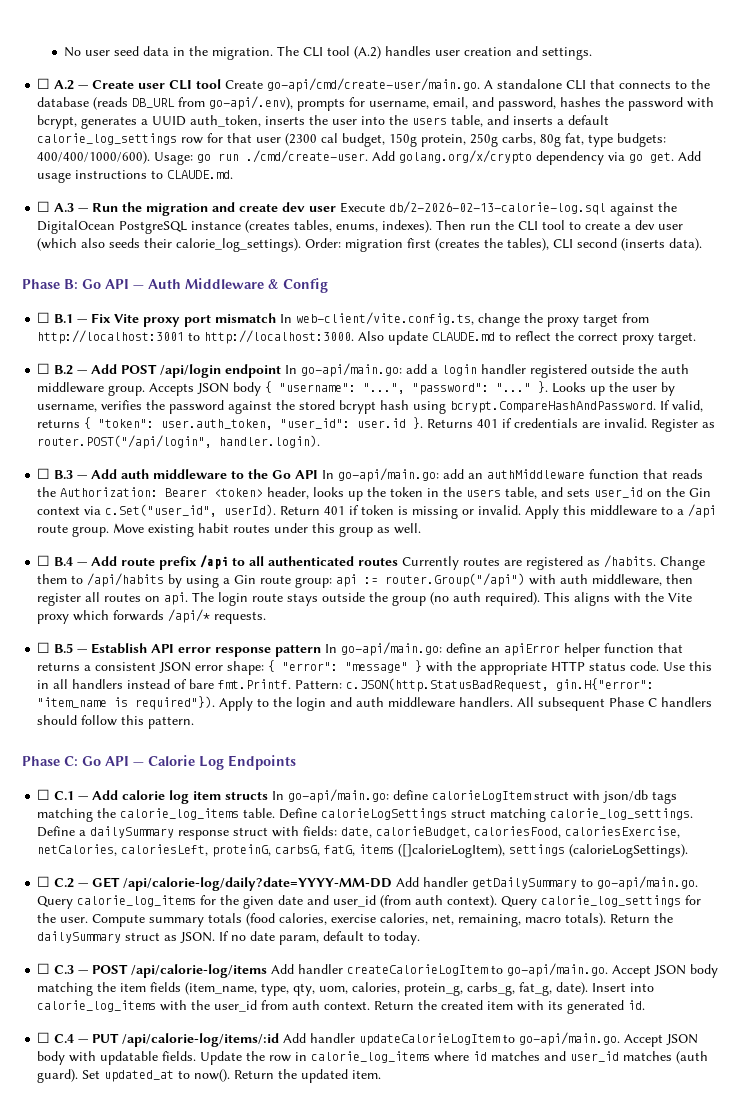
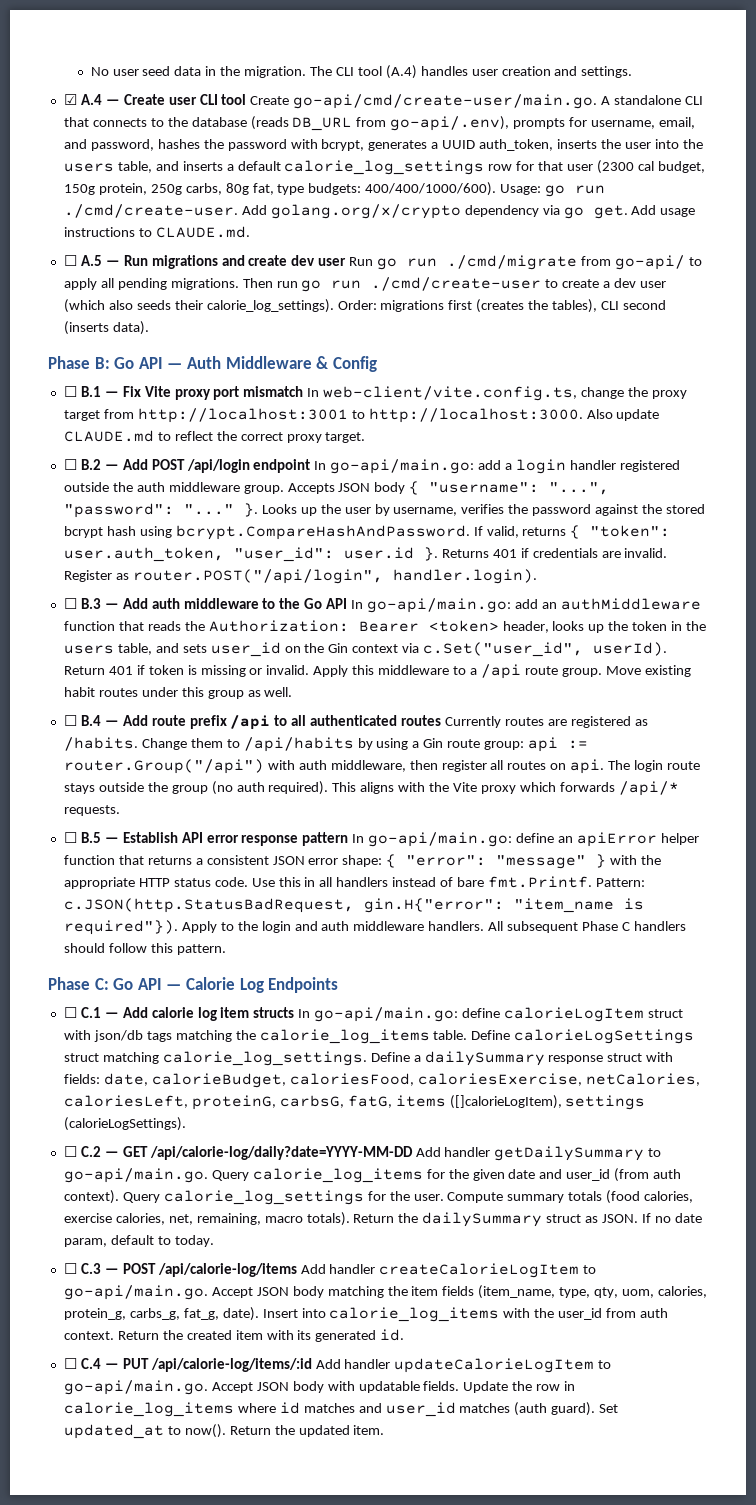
- The CLI tool (A.2) handles user creation and settings.
+ The CLI tool (A.4) handles user creation and settings.
- ☐ A.2 — Create user CLI tool Create go-api/cmd/create-user/main.go. A standalone CLI that connects to the database (reads DB_URL from go-api/.env), prompts for username, email, and password, hashes the password with bcrypt, generates a UUID auth_token, inserts the user into the users table, and inserts a default calorie_log_settings row for that user (2300 cal budget, 150g protein, 250g carbs, 80g fat, type budgets:
+ ☑ A.4 — Create user CLI tool Create go-api/cmd/create-user/main.go. A standalone CLI that connects to the database (reads DB_URL from go-api/.env), prompts for username, email, and password, hashes the password with bcrypt, generates a UUID auth_token, inserts the user into the users table, and inserts a default calorie_log_settings row for that user (2300 cal budget, 150g protein, 250g carbs, 80g fat, type budgets:
- ☐ A.3 — Run the migration and create dev user Execute db/2-2026-02-13-calorie-log.sql against the DigitalOcean PostgreSQL instance (creates tables, enums, indexes). Then run the CLI tool to create a dev user (which also seeds their calorie_log_settings).
+ ☐ A.5 — Run migrations and create dev user Run go run ./cmd/migrate from go-api/ to apply all pending migrations. Then run go run ./cmd/create-user to create a dev user (which also seeds their calorie_log_settings).
- Order: migration first (creates the tables), CLI second (inserts data).
+ Order: migrations first (creates the tables), CLI second (inserts data).

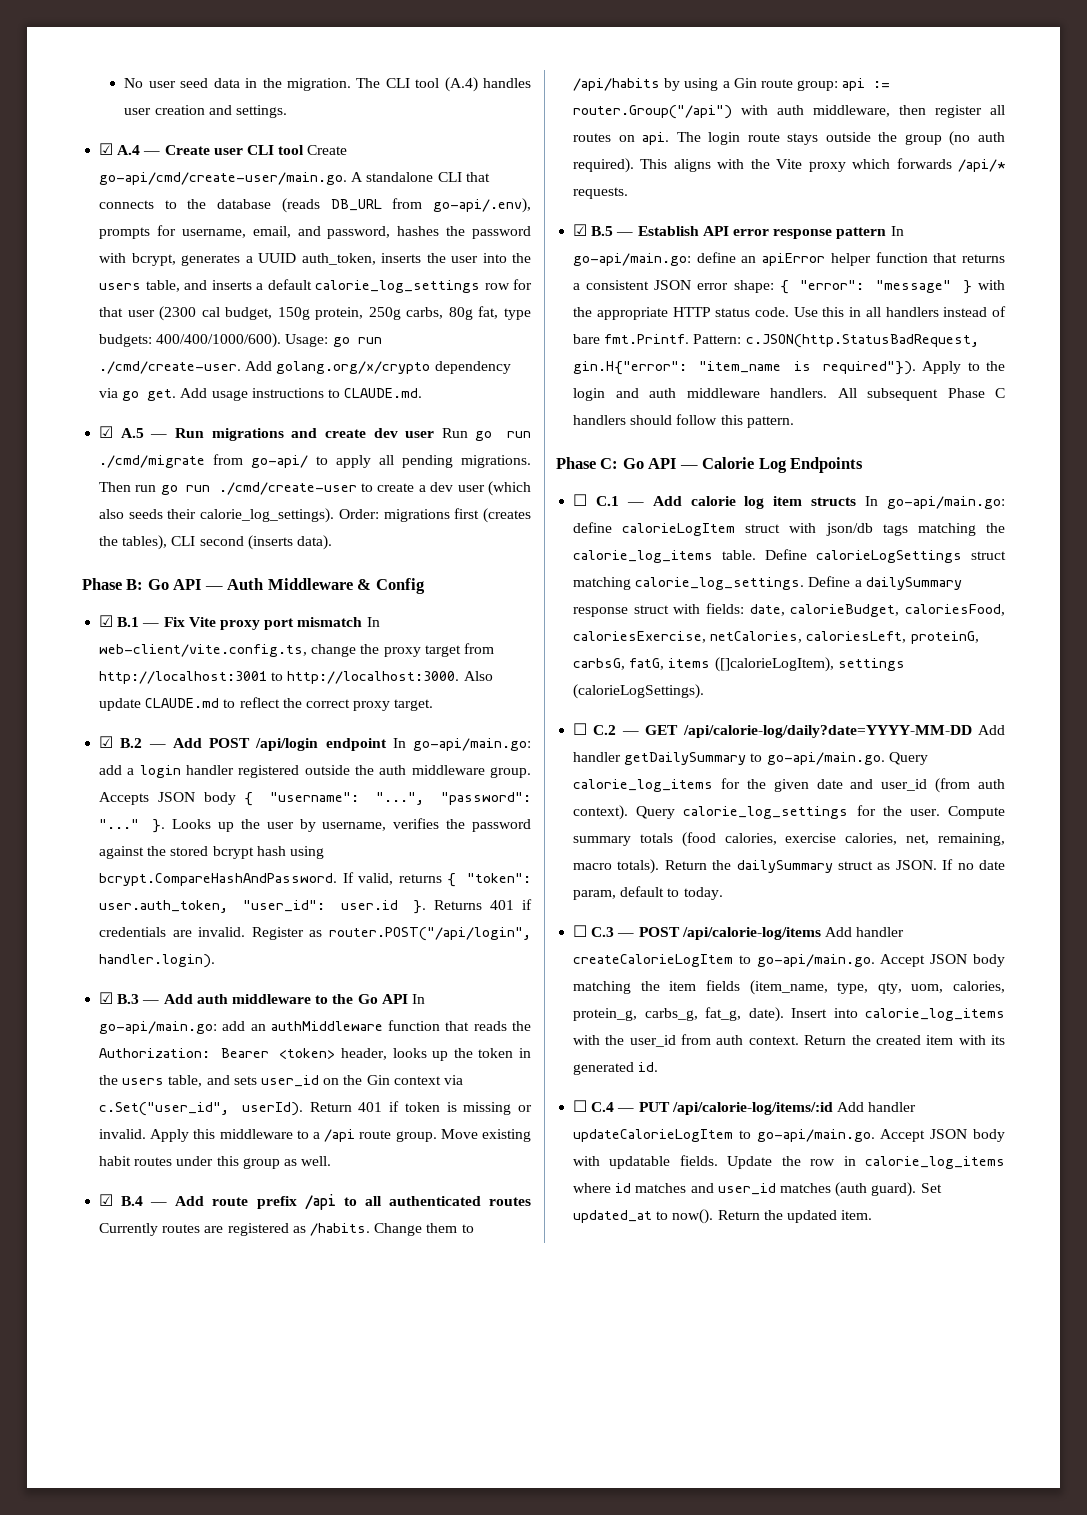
- ☐ A.5 — Run migrations and create dev user Run go run ./cmd/migrate from go-api/ to apply all pending migrations.
+ ☑ A.5 — Run migrations and create dev user Run go run ./cmd/migrate from go-api/ to apply all pending migrations.
- ☐ B.1 — Fix Vite proxy port mismatch In web-client/vite.config.ts, change the proxy target from http://localhost:3001 to http://localhost:3000.
+ ☑ B.1 — Fix Vite proxy port mismatch In web-client/vite.config.ts, change the proxy target from http://localhost:3001 to http://localhost:3000.
- ☐ B.2 — Add POST /api/login endpoint In go-api/main.go: add a login handler registered outside the auth middleware group.
+ ☑ B.2 — Add POST /api/login endpoint In go-api/main.go: add a login handler registered outside the auth middleware group.
- ☐ B.3 — Add auth middleware to the Go API In go-api/main.go: add an authMiddleware function that reads the Authorization: Bearer <token> header, looks up the token in the users table, and sets user_id on the Gin context via c.Set("user_id", userId).
+ ☑ B.3 — Add auth middleware to the Go API In go-api/main.go: add an authMiddleware function that reads the Authorization: Bearer <token> header, looks up the token in the users table, and sets user_id on the Gin context via c.Set("user_id", userId).
- ☐ B.4 — Add route prefix /api to all authenticated routes Currently routes are registered as /habits.
+ ☑ B.4 — Add route prefix /api to all authenticated routes Currently routes are registered as /habits.
- ☐ B.5 — Establish API error response pattern In go-api/main.go: define an apiError helper function that returns a consistent JSON error shape: { "error": "message" } with the appropriate HTTP status code.
+ ☑ B.5 — Establish API error response pattern In go-api/main.go: define an apiError helper function that returns a consistent JSON error shape: { "error": "message" } with the appropriate HTTP status code.

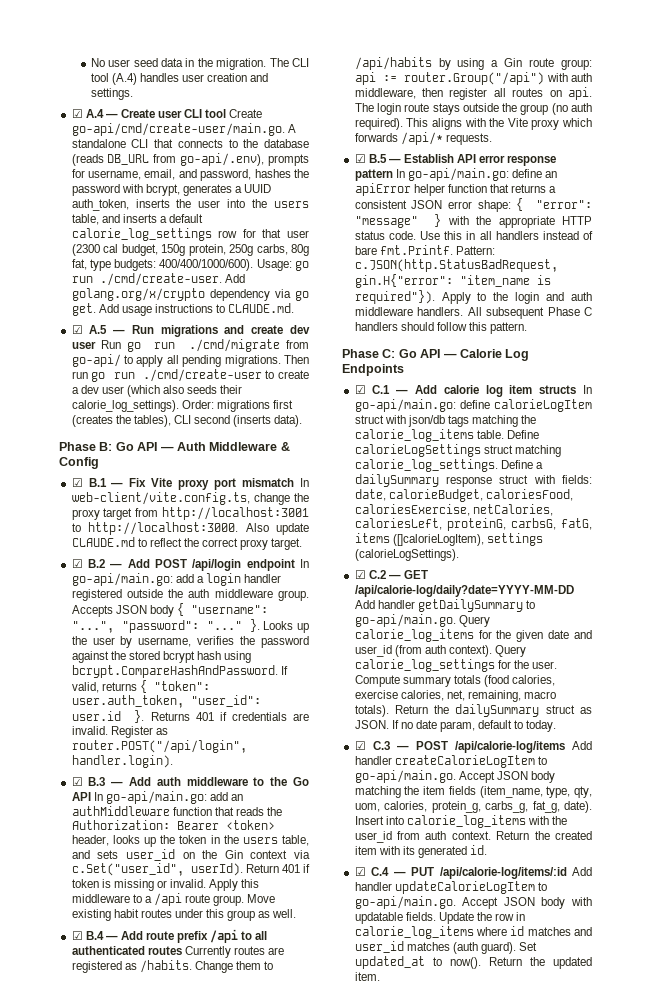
- ☐ C.1 — Add calorie log item structs In go-api/main.go: define calorieLogItem struct with json/db tags matching the calorie_log_items table.
+ ☑ C.1 — Add calorie log item structs In go-api/main.go: define calorieLogItem struct with json/db tags matching the calorie_log_items table.
- ☐ C.2 — GET /api/calorie-log/daily?date=YYYY-MM-DD Add handler getDailySummary to go-api/main.go. Query calorie_log_items for the given date and user_id (from auth context).
+ ☑ C.2 — GET /api/calorie-log/daily?date=YYYY-MM-DD Add handler getDailySummary to go-api/main.go. Query calorie_log_items for the given date and user_id (from auth context).
- ☐ C.3 — POST /api/calorie-log/items Add handler createCalorieLogItem to go-api/main.go. Accept JSON body matching the item fields (item_name, type, qty, uom, calories, protein_g, carbs_g, fat_g, date).
+ ☑ C.3 — POST /api/calorie-log/items Add handler createCalorieLogItem to go-api/main.go. Accept JSON body matching the item fields (item_name, type, qty, uom, calories, protein_g, carbs_g, fat_g, date).
- ☐ C.4 — PUT /api/calorie-log/items/:id Add handler updateCalorieLogItem to go-api/main.go. Accept JSON body with updatable fields.
+ ☑ C.4 — PUT /api/calorie-log/items/:id Add handler updateCalorieLogItem to go-api/main.go. Accept JSON body with updatable fields.

